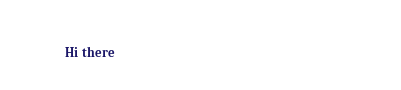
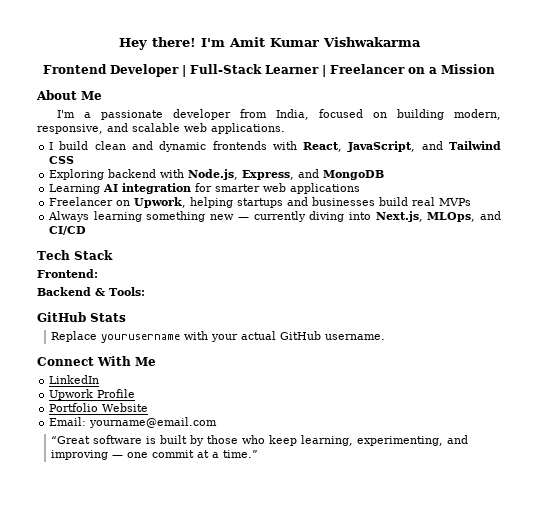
- Hi there
+ Hey there! I'm Amit Kumar Vishwakarma
+ Frontend Developer | Full-Stack Learner | Freelancer on a Mission
+ About Me
+ I'm a passionate developer from India, focused on building modern, responsive, and scalable web applications.
+ I build clean and dynamic frontends with React, JavaScript, and Tailwind CSS
+ Exploring backend with Node.js, Express, and MongoDB
+ Learning AI integration for smarter web applications
+ Freelancer on Upwork, helping startups and businesses build real MVPs
+ Always learning something new — currently diving into Next.js, MLOps, and CI/CD
+ Tech Stack
+ Frontend:
+ Backend & Tools:
+ GitHub Stats
+ Replace yourusername with your actual GitHub username.
+ Connect With Me
+ LinkedIn
+ Upwork Profile
+ Portfolio Website
+ Email: yourname@email.com
+ “Great software is built by those who keep learning, experimenting, and improving — one commit at a time.”

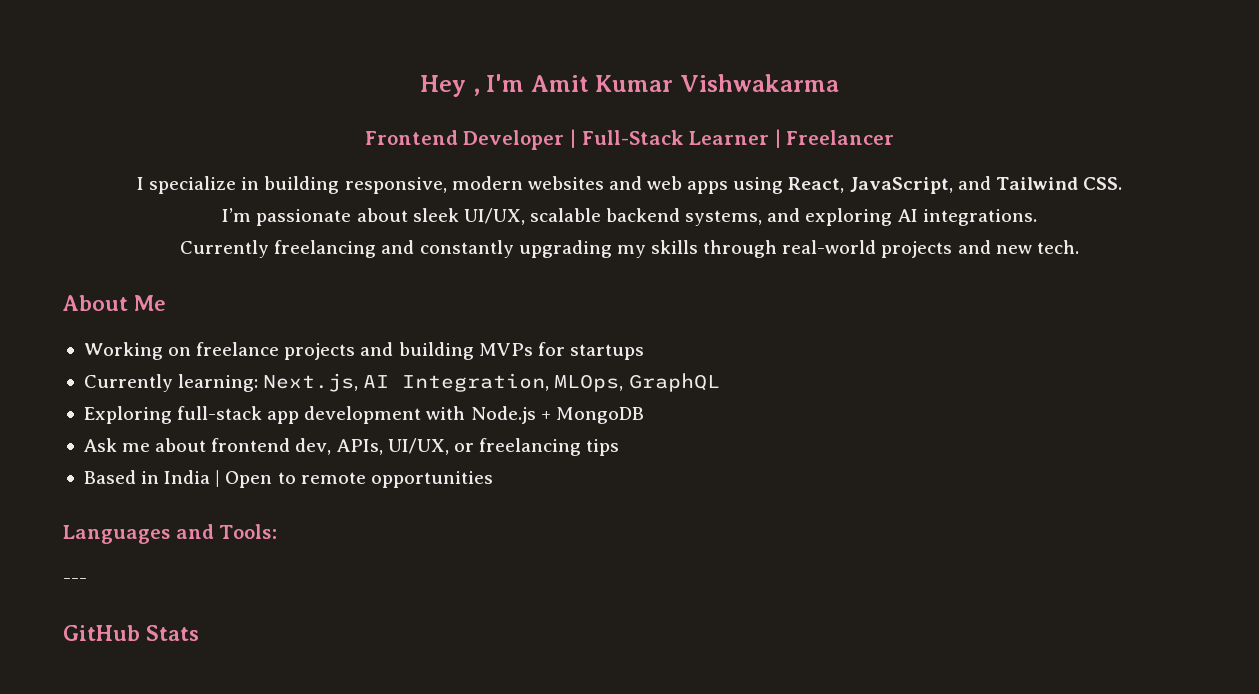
- Hey there! I'm Amit Kumar Vishwakarma
+ Hey , I'm Amit Kumar Vishwakarma
- Frontend Developer | Full-Stack Learner | Freelancer on a Mission
+ Frontend Developer | Full-Stack Learner | Freelancer
+ I specialize in building responsive, modern websites and web apps using React, JavaScript, and Tailwind CSS.
+ I’m passionate about sleek UI/UX, scalable backend systems, and exploring AI integrations.
+ Currently freelancing and constantly upgrading my skills through real-world projects and new tech.
  About Me
- I'm a passionate developer from India, focused on building modern, responsive, and scalable web applications.
- I build clean and dynamic frontends with React, JavaScript, and Tailwind CSS
- Exploring backend with Node.js, Express, and MongoDB
- Learning AI integration for smarter web applications
- Freelancer on Upwork, helping startups and businesses build real MVPs
- Always learning something new — currently diving into Next.js, MLOps, and CI/CD
- Tech Stack
- Frontend:
- Backend & Tools:
+ Working on freelance projects and building MVPs for startups
+ Currently learning: Next.js, AI Integration, MLOps, GraphQL
+ Exploring full-stack app development with Node.js + MongoDB
+ Ask me about frontend dev, APIs, UI/UX, or freelancing tips
+ Based in India | Open to remote opportunities
+ Languages and Tools:
+ ---
  GitHub Stats
- Replace yourusername with your actual GitHub username.
- Connect With Me
- LinkedIn
- Upwork Profile
- Portfolio Website
- Email: yourname@email.com
- “Great software is built by those who keep learning, experimenting, and improving — one commit at a time.”

